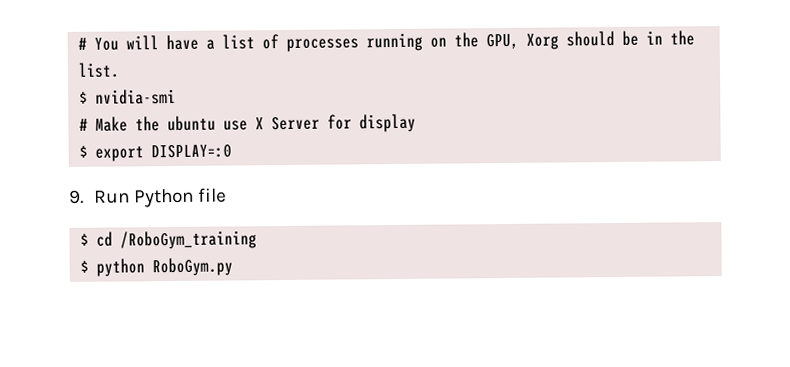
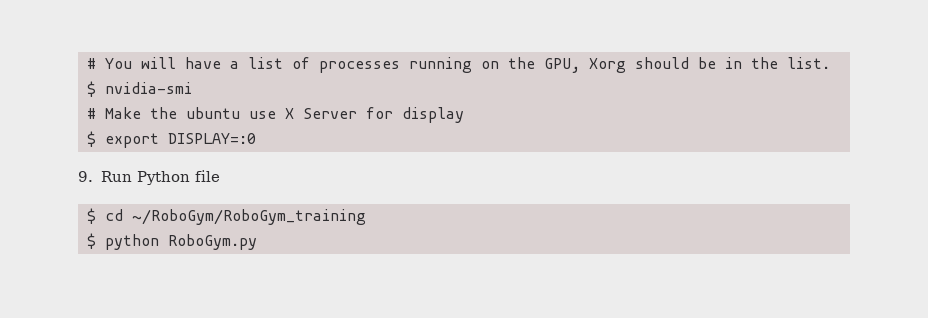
- $ cd /RoboGym_training
+ $ cd ~/RoboGym/RoboGym_training

